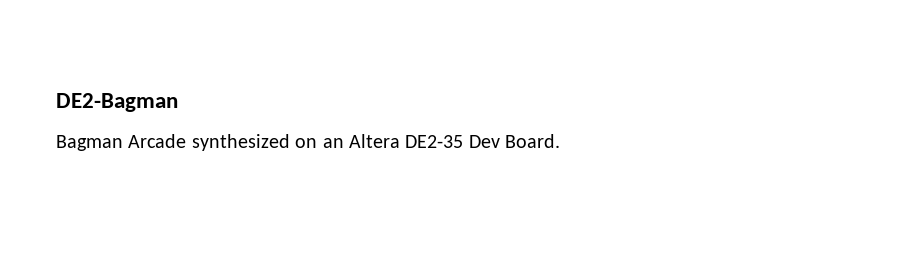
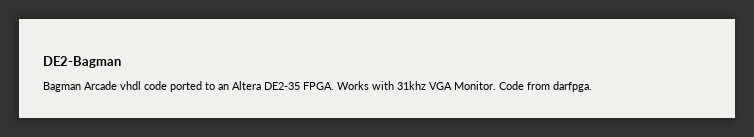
- Bagman Arcade synthesized on an Altera DE2-35 Dev Board.
+ Bagman Arcade vhdl code ported to an Altera DE2-35 FPGA. Works with 31khz VGA Monitor. Code from darfpga.

